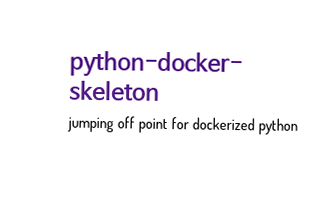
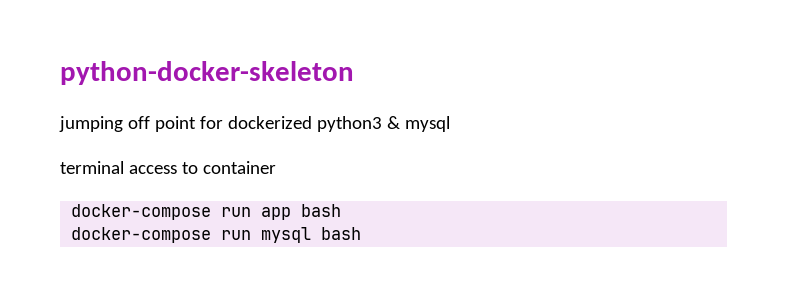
- jumping off point for dockerized python
+ jumping off point for dockerized python3 & mysql
+ terminal access to container
+ docker-compose run app bash
+ docker-compose run mysql bash

